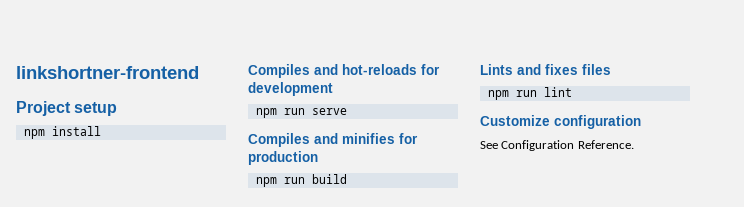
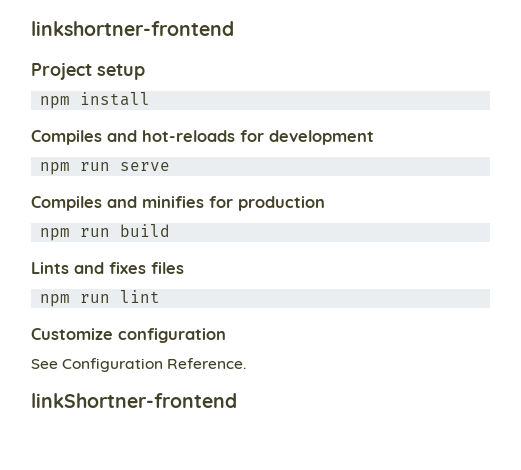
+ linkShortner-frontend

